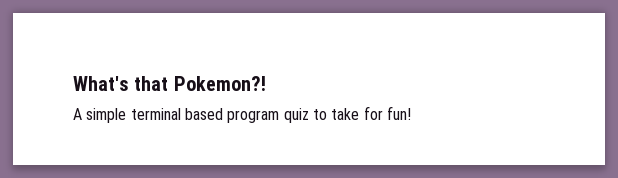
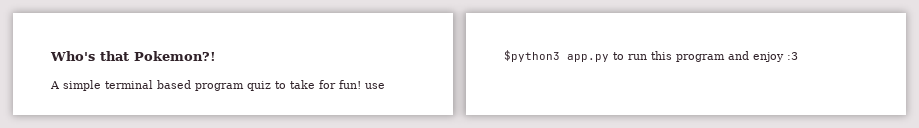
- What's that Pokemon?!
+ Who's that Pokemon?!
- A simple terminal based program quiz to take for fun!
+ A simple terminal based program quiz to take for fun! use $python3 app.py to run this program and enjoy :3

